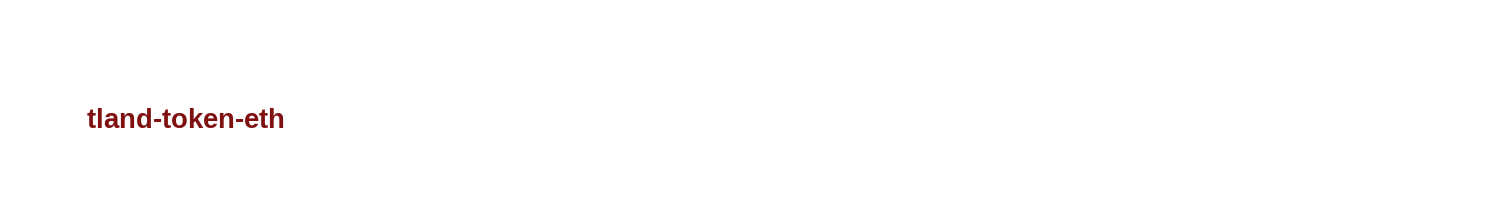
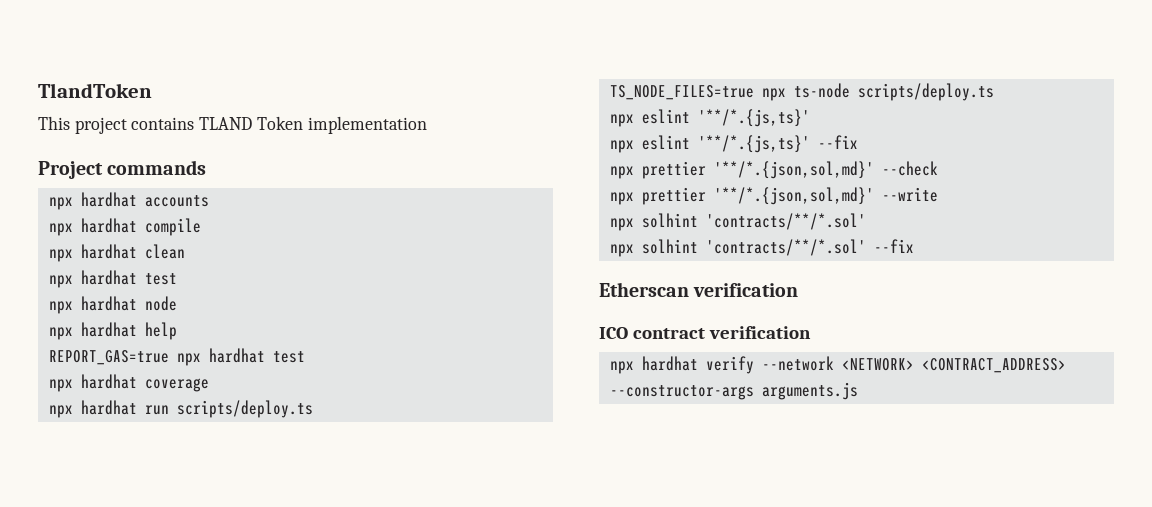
- tland-token-eth
+ TlandToken
+ This project contains TLAND Token implementation
+ Project commands
+ npx hardhat accounts
+ npx hardhat compile
+ npx hardhat clean
+ npx hardhat test
+ npx hardhat node
+ npx hardhat help
+ REPORT_GAS=true npx hardhat test
+ npx hardhat coverage
+ npx hardhat run scripts/deploy.ts
+ TS_NODE_FILES=true npx ts-node scripts/deploy.ts
+ npx eslint '**/*.{js,ts}'
+ npx eslint '**/*.{js,ts}' --fix
+ npx prettier '**/*.{json,sol,md}' --check
+ npx prettier '**/*.{json,sol,md}' --write
+ npx solhint 'contracts/**/*.sol'
+ npx solhint 'contracts/**/*.sol' --fix
+ Etherscan verification
+ ICO contract verification
+ npx hardhat verify --network <NETWORK> <CONTRACT_ADDRESS> --constructor-args arguments.js

